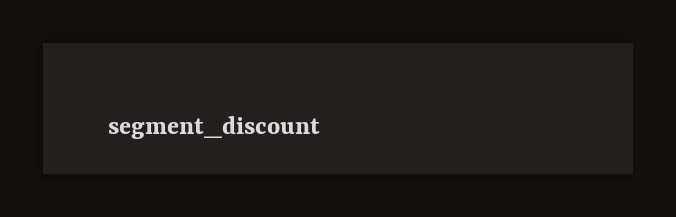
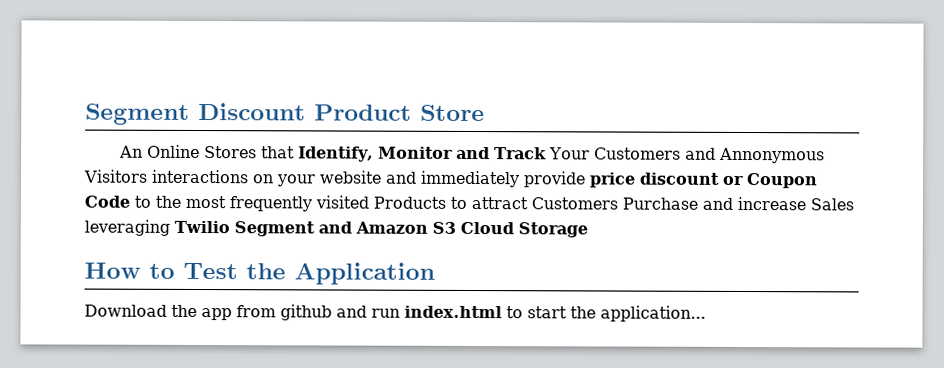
- segment_discount
+ Segment Discount Product Store
+ An Online Stores that Identify, Monitor and Track Your Customers and Annonymous Visitors interactions on your website and immediately provide price discount or Coupon Code to the most frequently visited Products to attract Customers Purchase and increase Sales leveraging Twilio Segment and Amazon S3 Cloud Storage
+ How to Test the Application
+ Download the app from github and run index.html to start the application...

